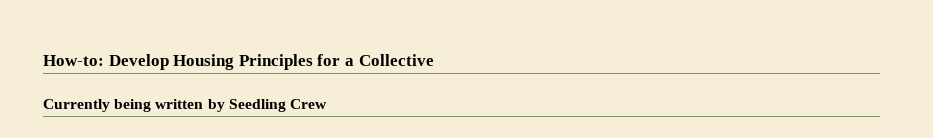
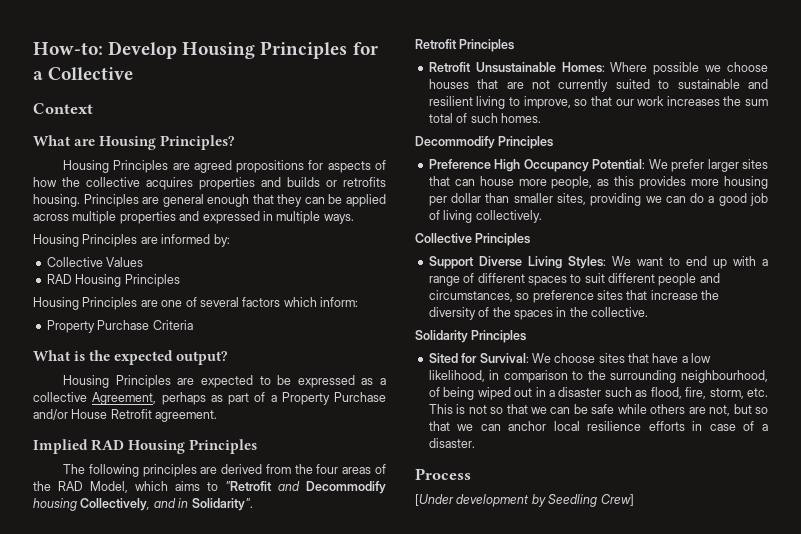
- Currently being written by Seedling Crew
+ Context
+ What are Housing Principles?
+ Housing Principles are agreed propositions for aspects of how the collective acquires properties and builds or retrofits housing. Principles are general enough that they can be applied across multiple properties and expressed in multiple ways.
+ Housing Principles are informed by:
+ Collective Values
+ RAD Housing Principles
+ Housing Principles are one of several factors which inform:
+ Property Purchase Criteria
+ What is the expected output?
+ Housing Principles are expected to be expressed as a collective Agreement, perhaps as part of a Property Purchase and/or House Retrofit agreement.
+ Implied RAD Housing Principles
+ The following principles are derived from the four areas of the RAD Model, which aims to "Retrofit and Decommodify housing Collectively, and in Solidarity".
+ Retrofit Principles
+ Retrofit Unsustainable Homes: Where possible we choose houses that are not currently suited to sustainable and resilient living to improve, so that our work increases the sum total of such homes.
+ Decommodify Principles
+ Preference High Occupancy Potential: We prefer larger sites that can house more people, as this provides more housing per dollar than smaller sites, providing we can do a good job of living collectively.
+ Collective Principles
+ Support Diverse Living Styles: We want to end up with a range of different spaces to suit different people and circumstances, so preference sites that increase the diversity of the spaces in the collective.
+ Solidarity Principles
+ Sited for Survival: We choose sites that have a low likelihood, in comparison to the surrounding neighbourhood, of being wiped out in a disaster such as flood, fire, storm, etc. This is not so that we can be safe while others are not, but so that we can anchor local resilience efforts in case of a disaster.
+ Process
+ [Under development by Seedling Crew]

